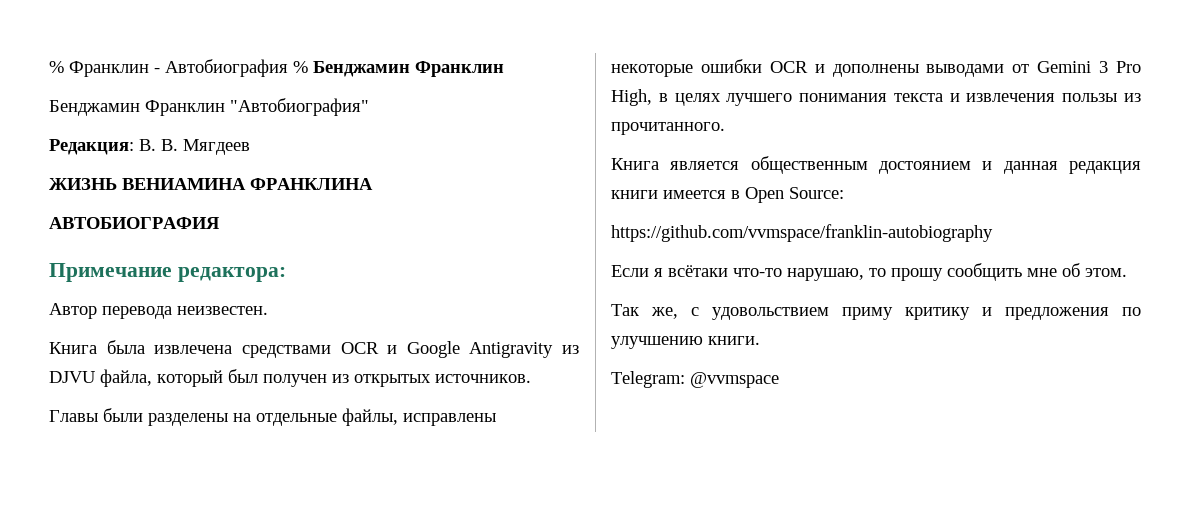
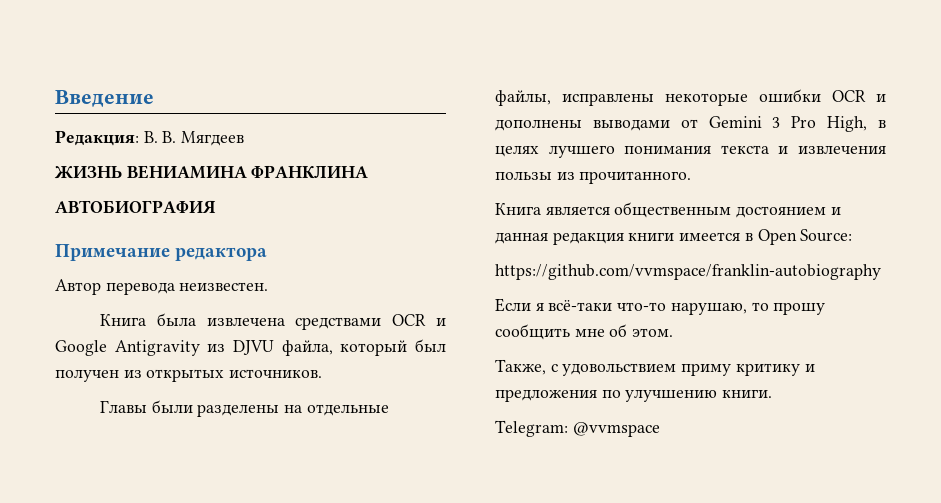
- % Франклин - Автобиография % Бенджамин Франклин
- Бенджамин Франклин "Автобиография"
+ Введение
- Примечание редактора:
+ Примечание редактора
- Если я всётаки что-то нарушаю, то прошу сообщить мне об этом.
+ Если я всё-таки что-то нарушаю, то прошу сообщить мне об этом.
- Так же, с удовольствием приму критику и предложения по улучшению книги.
+ Также, с удовольствием приму критику и предложения по улучшению книги.

